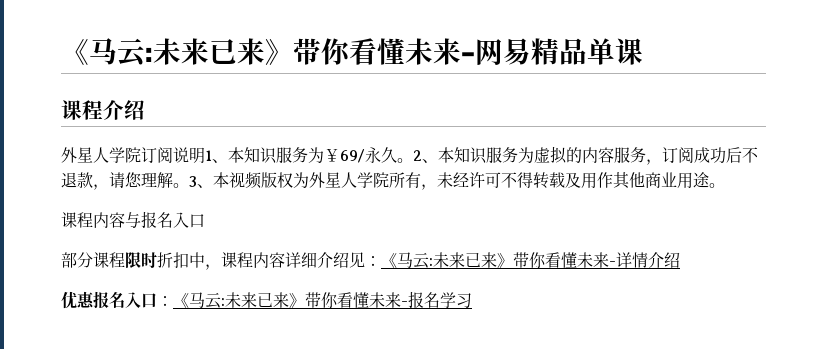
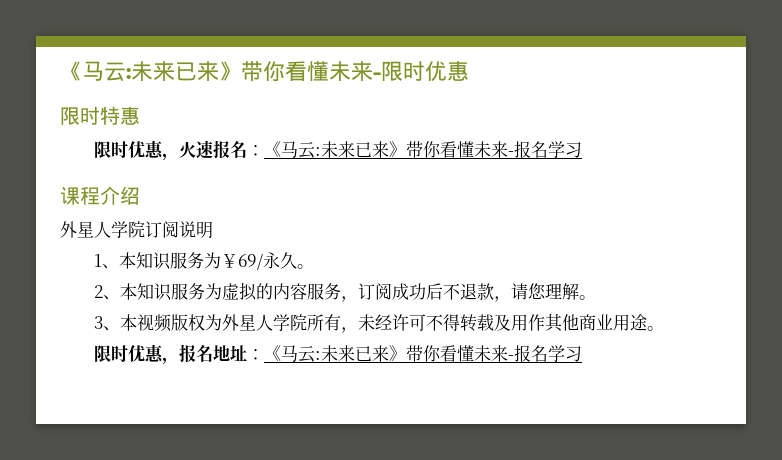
- 《马云:未来已来》带你看懂未来-网易精品单课
+ 《马云:未来已来》带你看懂未来-限时优惠
+ 限时特惠
+ 限时优惠，火速报名：《马云:未来已来》带你看懂未来-报名学习
- 外星人学院订阅说明1、本知识服务为￥69/永久。2、本知识服务为虚拟的内容服务，订阅成功后不退款，请您理解。3、本视频版权为外星人学院所有，未经许可不得转载及用作其他商业用途。
+ 外星人学院订阅说明
+ 1、本知识服务为￥69/永久。
+ 2、本知识服务为虚拟的内容服务，订阅成功后不退款，请您理解。
+ 3、本视频版权为外星人学院所有，未经许可不得转载及用作其他商业用途。
- 课程内容与报名入口
- 部分课程限时折扣中，课程内容详细介绍见：《马云:未来已来》带你看懂未来-详情介绍
- 优惠报名入口：《马云:未来已来》带你看懂未来-报名学习
+ 限时优惠，报名地址：《马云:未来已来》带你看懂未来-报名学习

